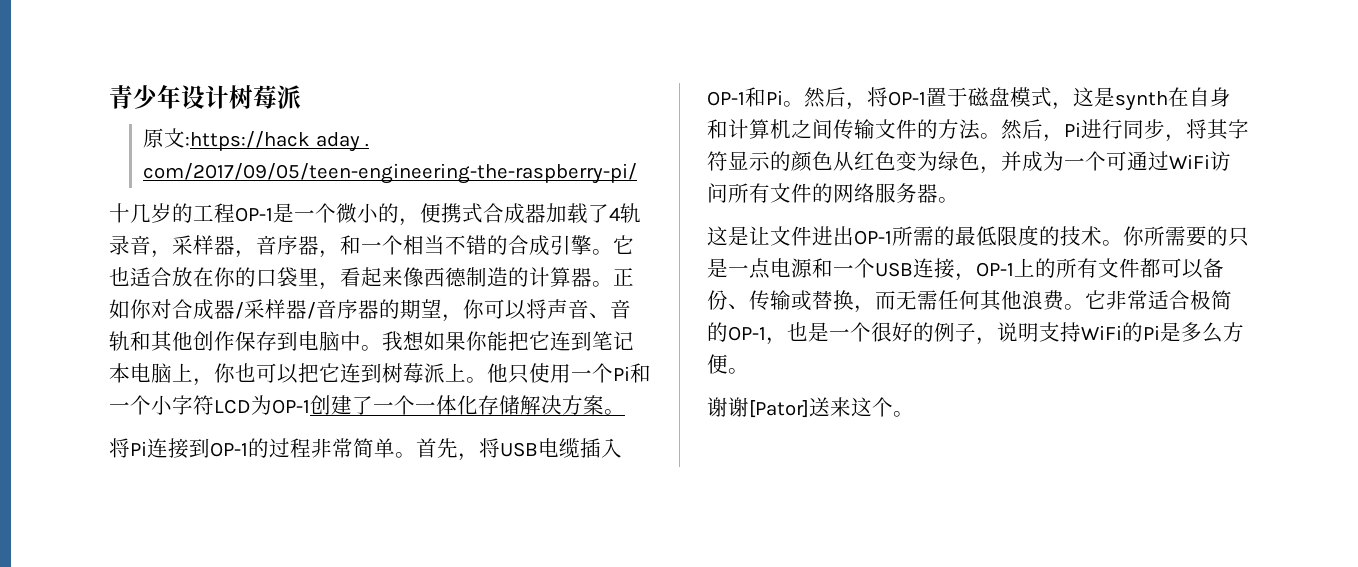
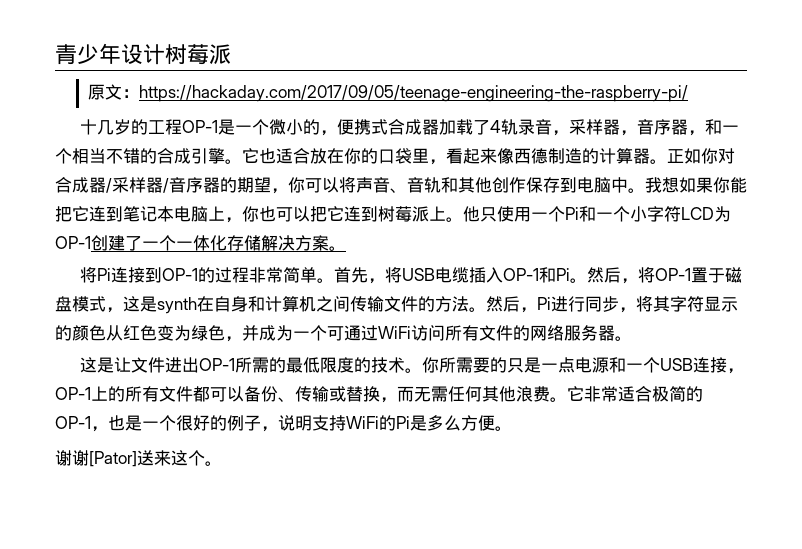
- 原文:https://hack aday . com/2017/09/05/teen-engineering-the-raspberry-pi/
+ 原文：https://hackaday.com/2017/09/05/teenage-engineering-the-raspberry-pi/

